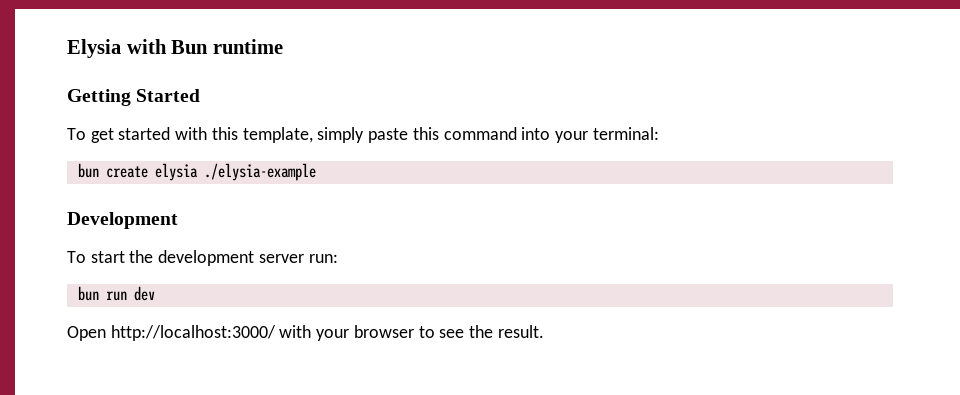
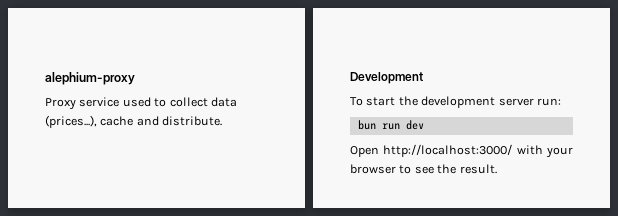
- Elysia with Bun runtime
- Getting Started
- To get started with this template, simply paste this command into your terminal:
- bun create elysia ./elysia-example
+ alephium-proxy
+ Proxy service used to collect data (prices...), cache and distribute.

